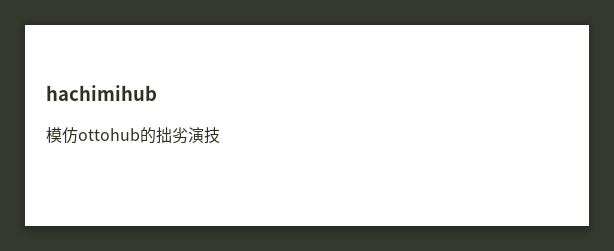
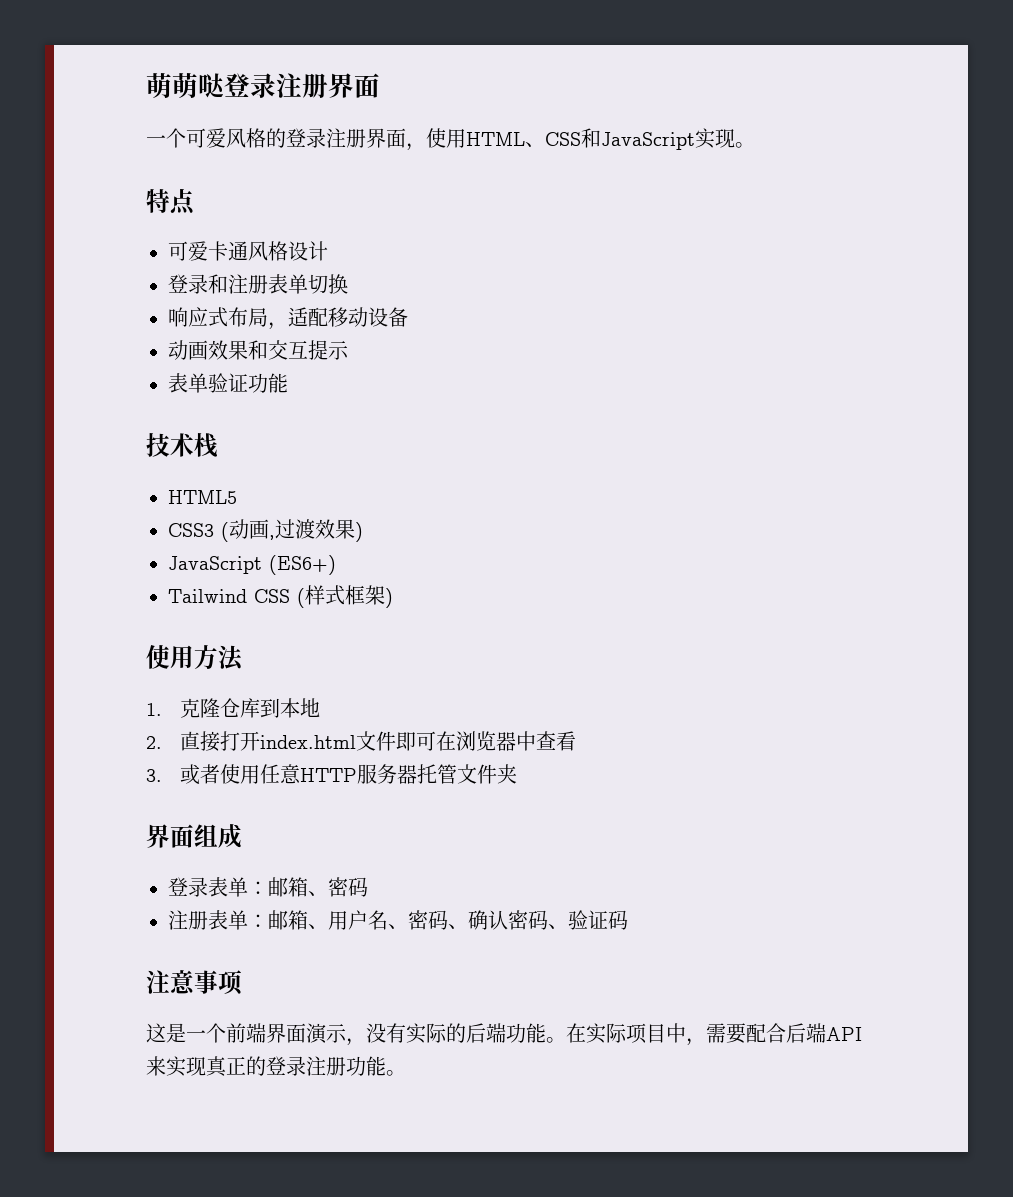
- hachimihub
- 模仿ottohub的拙劣演技
+ 萌萌哒登录注册界面
+ 一个可爱风格的登录注册界面，使用HTML、CSS和JavaScript实现。
+ 特点
+ 可爱卡通风格设计
+ 登录和注册表单切换
+ 响应式布局，适配移动设备
+ 动画效果和交互提示
+ 表单验证功能
+ 技术栈
+ HTML5
+ CSS3 (动画,过渡效果)
+ JavaScript (ES6+)
+ Tailwind CSS (样式框架)
+ 使用方法
+ 1.克隆仓库到本地
+ 2.直接打开index.html文件即可在浏览器中查看
+ 3.或者使用任意HTTP服务器托管文件夹
+ 界面组成
+ 登录表单：邮箱、密码
+ 注册表单：邮箱、用户名、密码、确认密码、验证码
+ 注意事项
+ 这是一个前端界面演示，没有实际的后端功能。在实际项目中，需要配合后端API来实现真正的登录注册功能。

